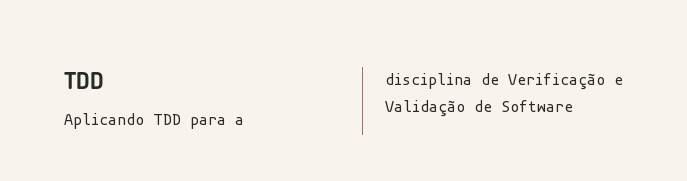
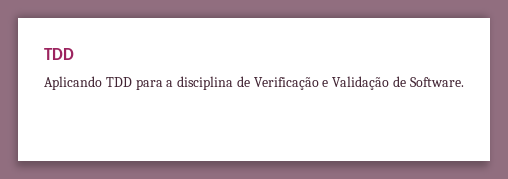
- Aplicando TDD para a disciplina de Verificação e Validação de Software
+ Aplicando TDD para a disciplina de Verificação e Validação de Software.

